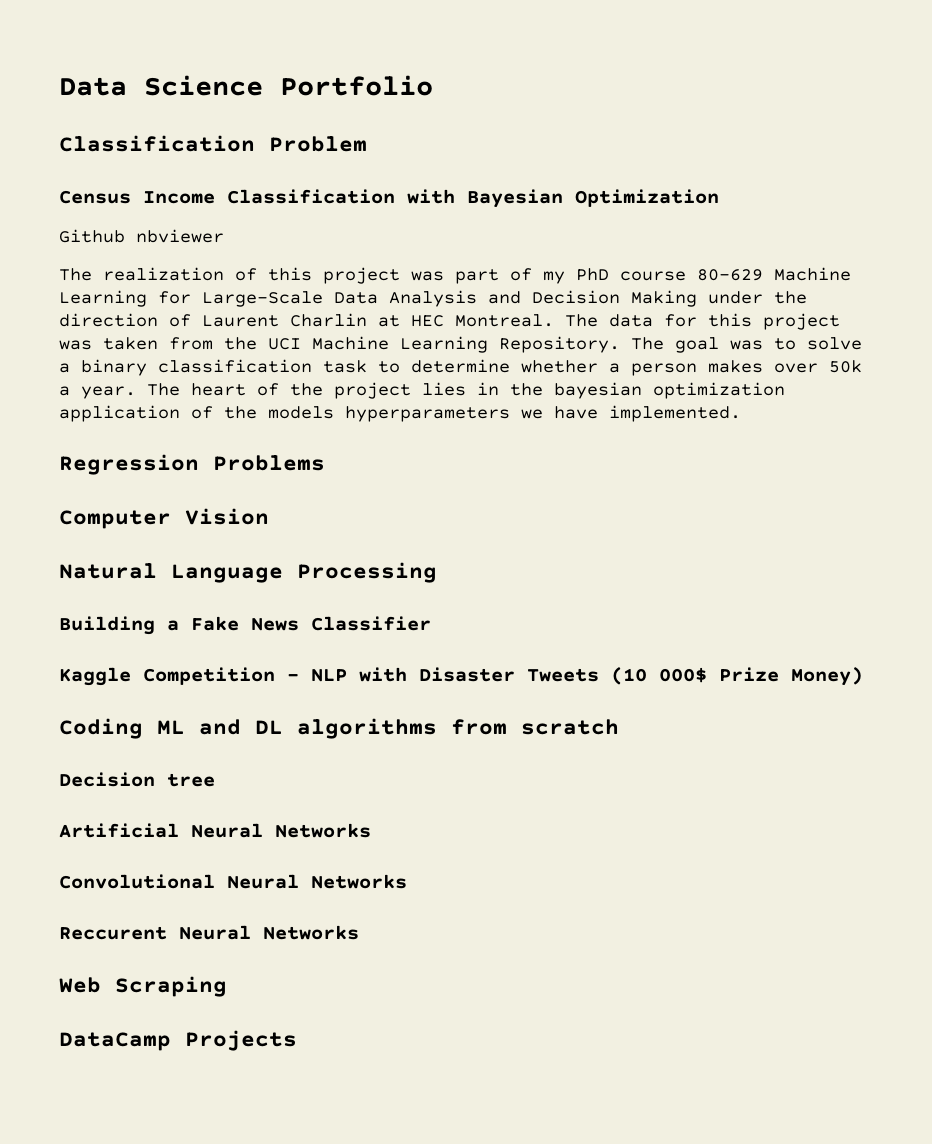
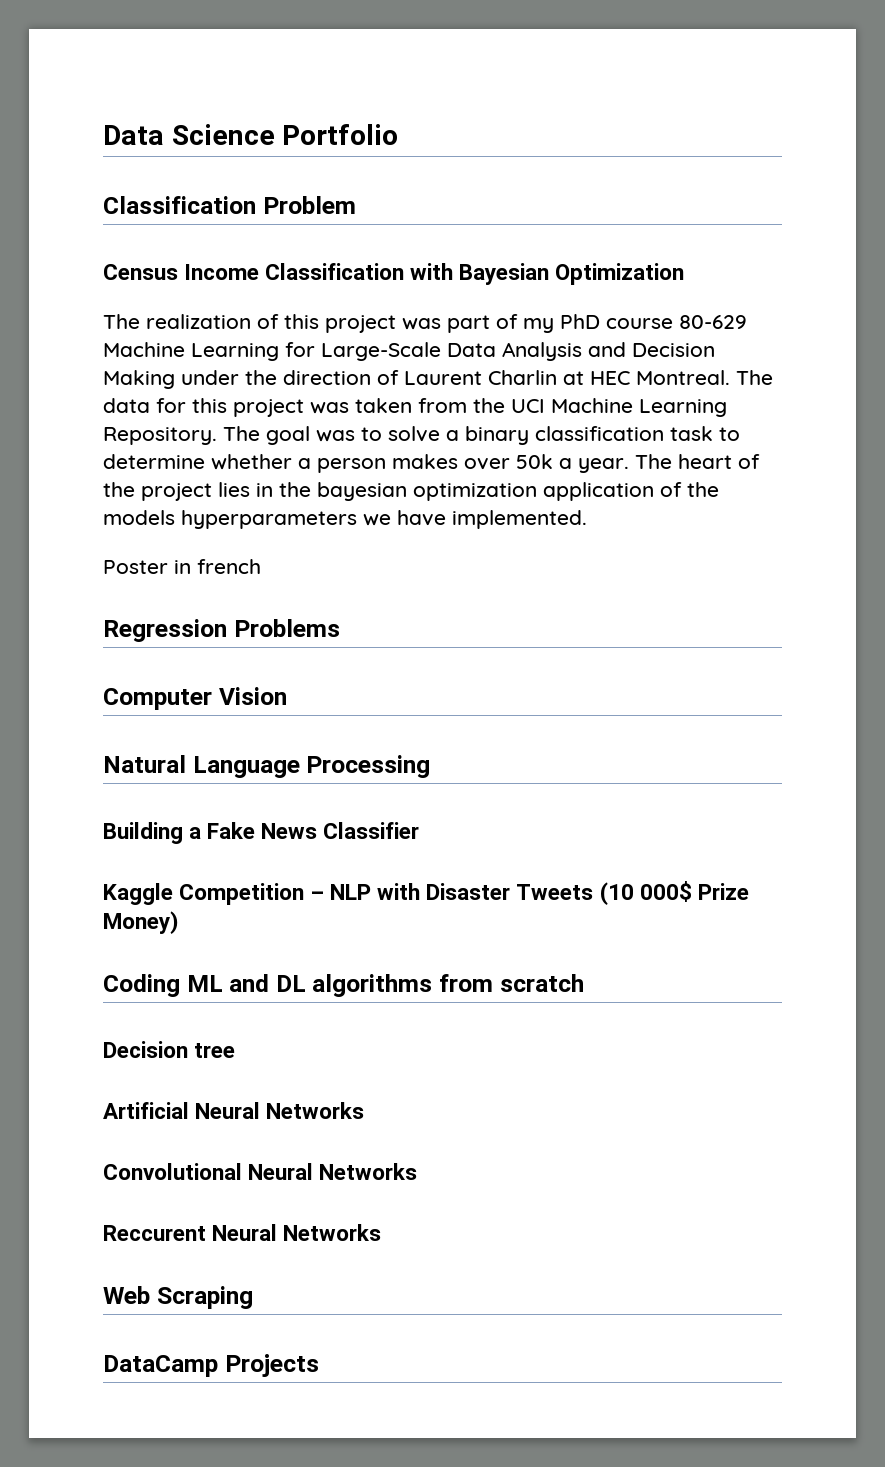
- Github nbviewer
+ Poster in french

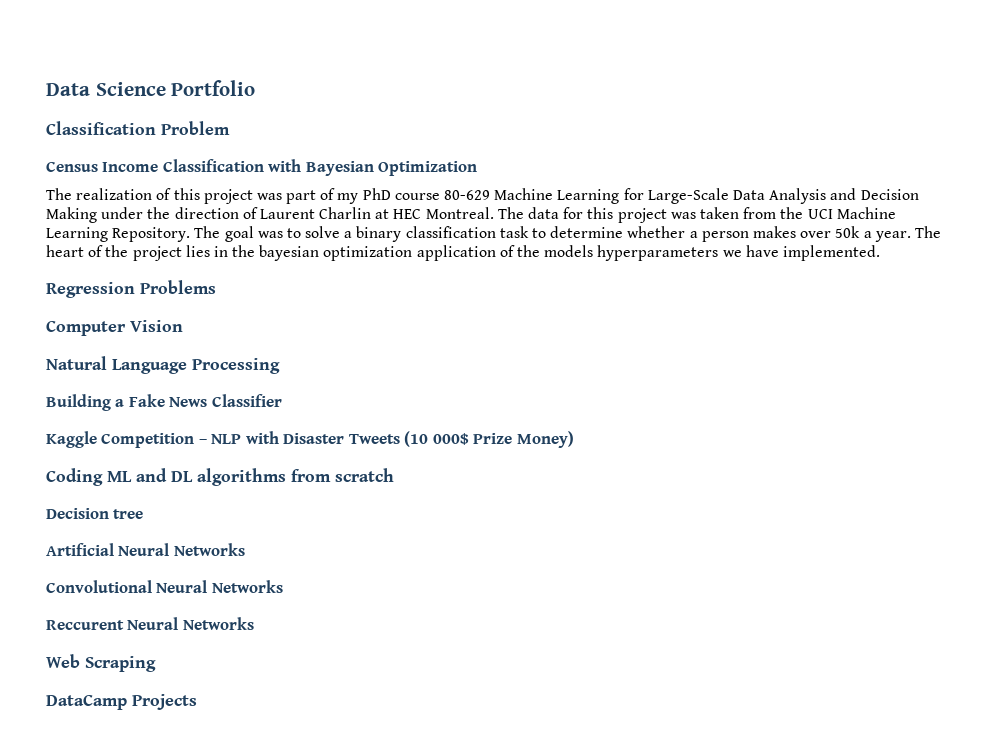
- Poster in french

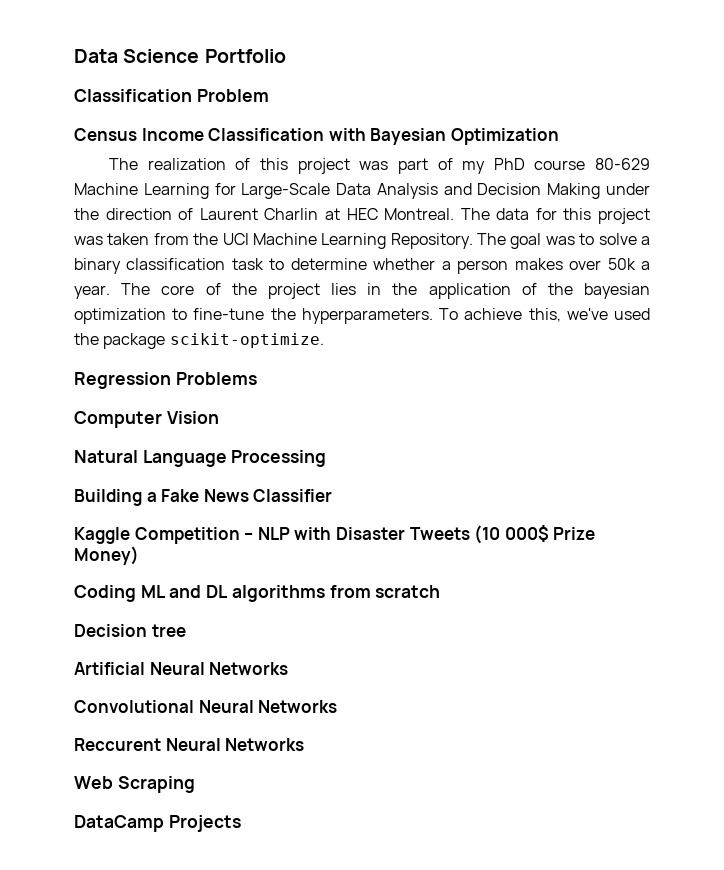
- The heart of the project lies in the bayesian optimization application of the models hyperparameters we have implemented.
+ The core of the project lies in the application of the bayesian optimization to fine-tune the hyperparameters. To achieve this, we've used the package scikit-optimize.

